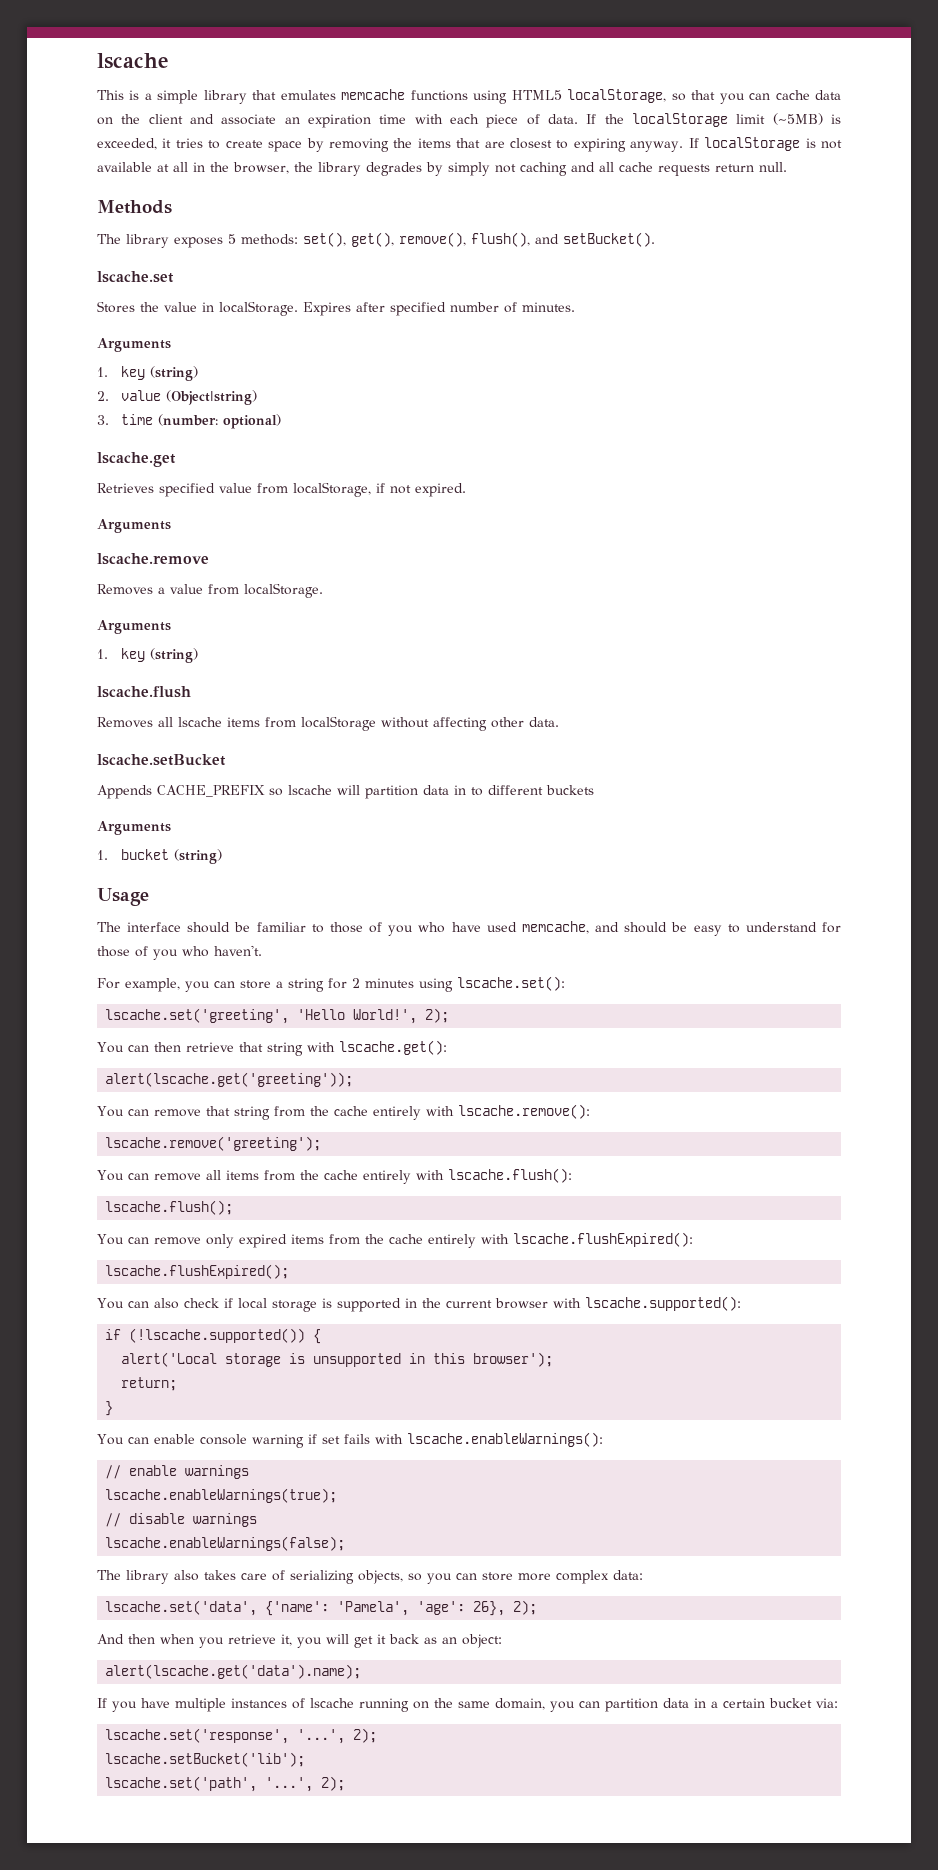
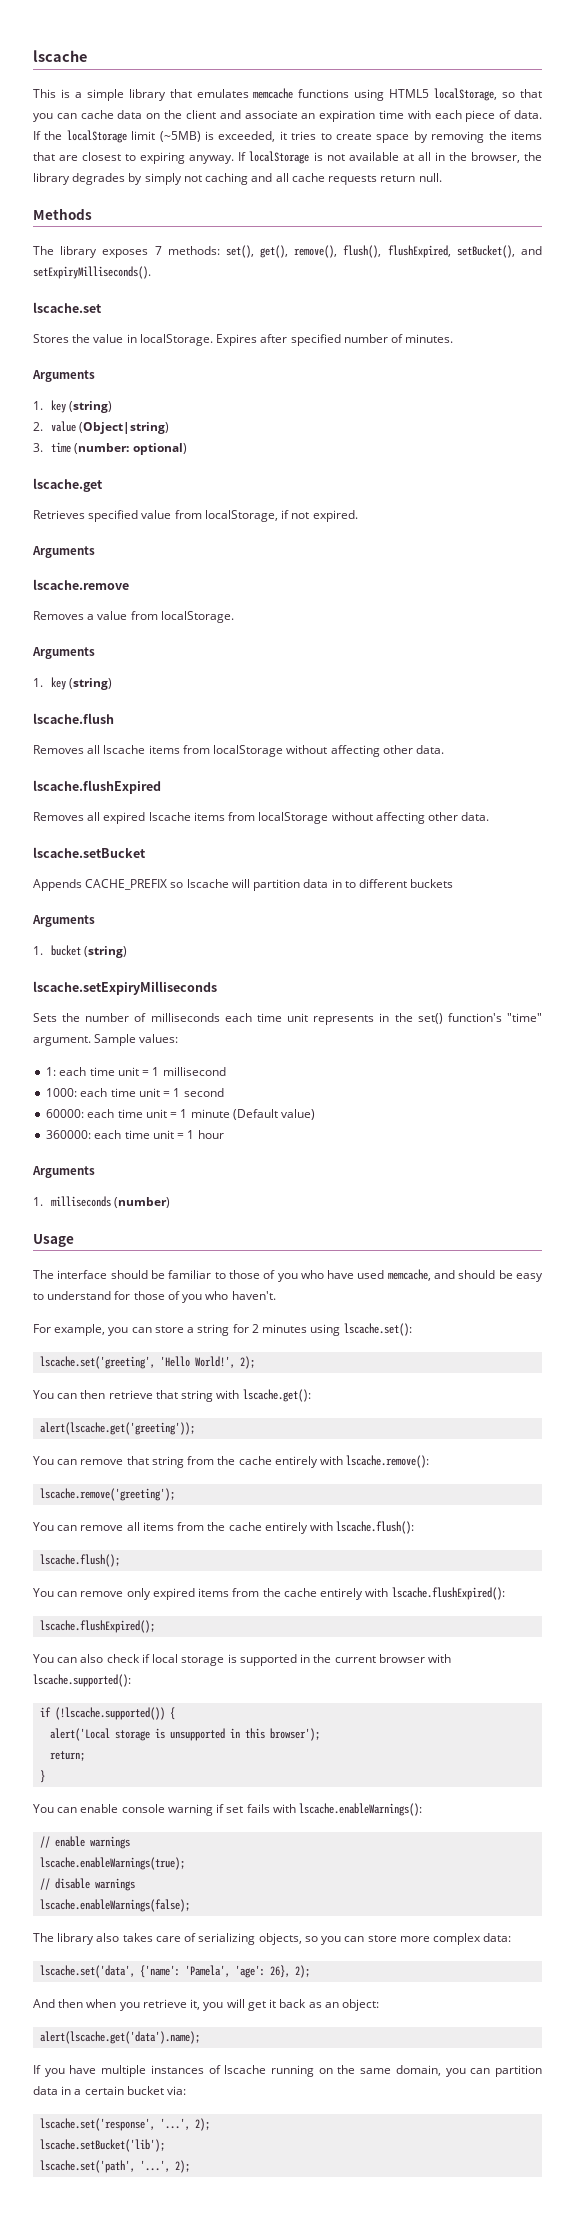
- The library exposes 5 methods: set(), get(), remove(), flush(), and setBucket().
+ The library exposes 7 methods: set(), get(), remove(), flush(), flushExpired, setBucket(), and setExpiryMilliseconds().
+ lscache.flushExpired
+ Removes all expired lscache items from localStorage without affecting other data.
+ lscache.setExpiryMilliseconds
+ Sets the number of milliseconds each time unit represents in the set() function's "time" argument. Sample values:
+ 1: each time unit = 1 millisecond
+ 1000: each time unit = 1 second
+ 60000: each time unit = 1 minute (Default value)
+ 360000: each time unit = 1 hour
+ Arguments
+ 1. milliseconds (number)

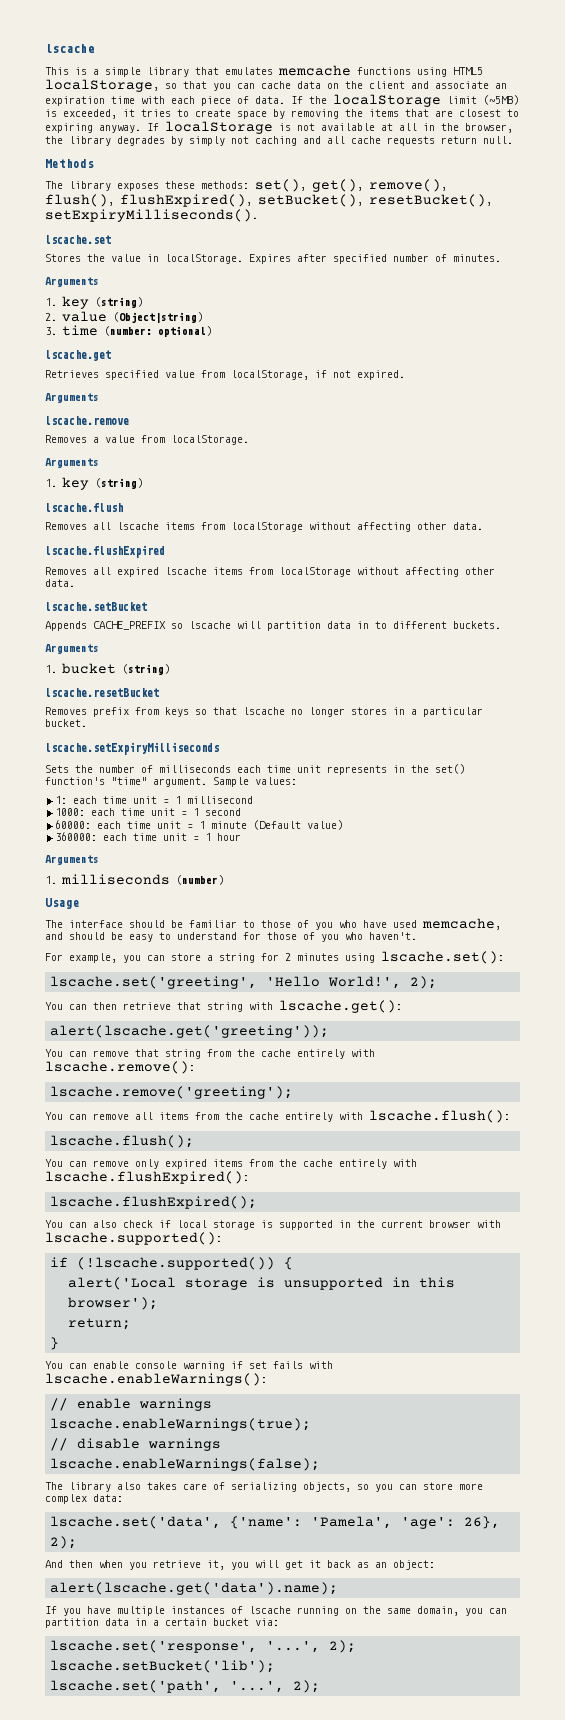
- The library exposes 7 methods: set(), get(), remove(), flush(), flushExpired, setBucket(), and setExpiryMilliseconds().
+ The library exposes these methods: set(), get(), remove(), flush(), flushExpired(), setBucket(), resetBucket(), setExpiryMilliseconds().
- Appends CACHE_PREFIX so lscache will partition data in to different buckets
+ Appends CACHE_PREFIX so lscache will partition data in to different buckets.
+ lscache.resetBucket
+ Removes prefix from keys so that lscache no longer stores in a particular bucket.

